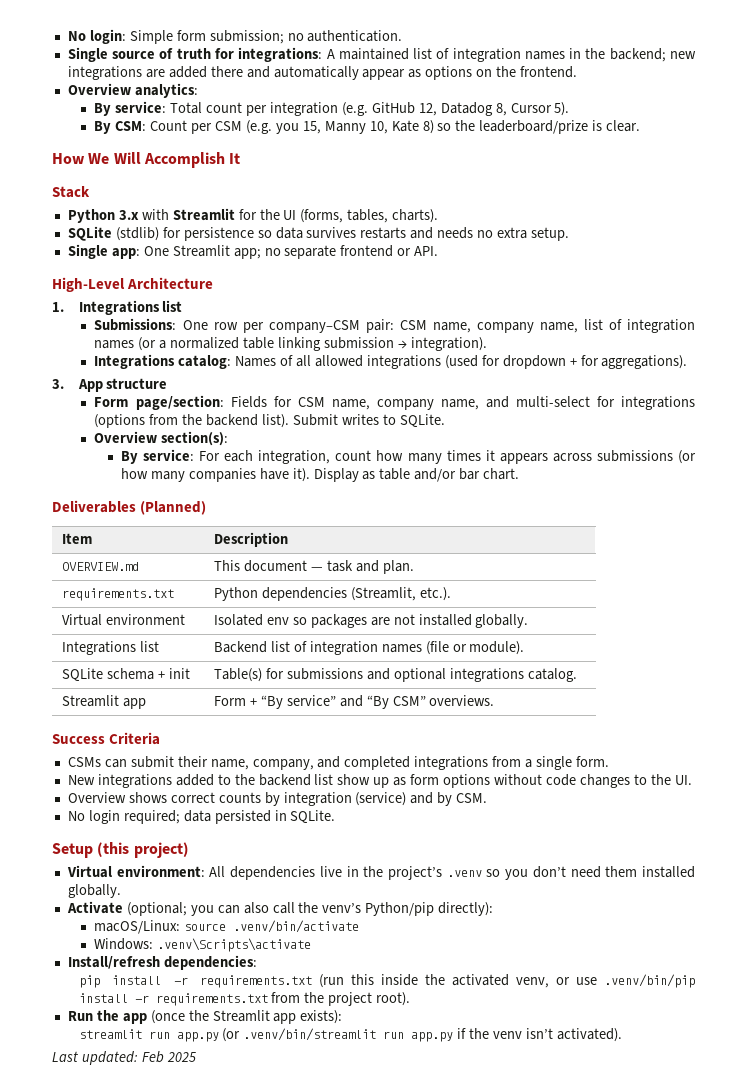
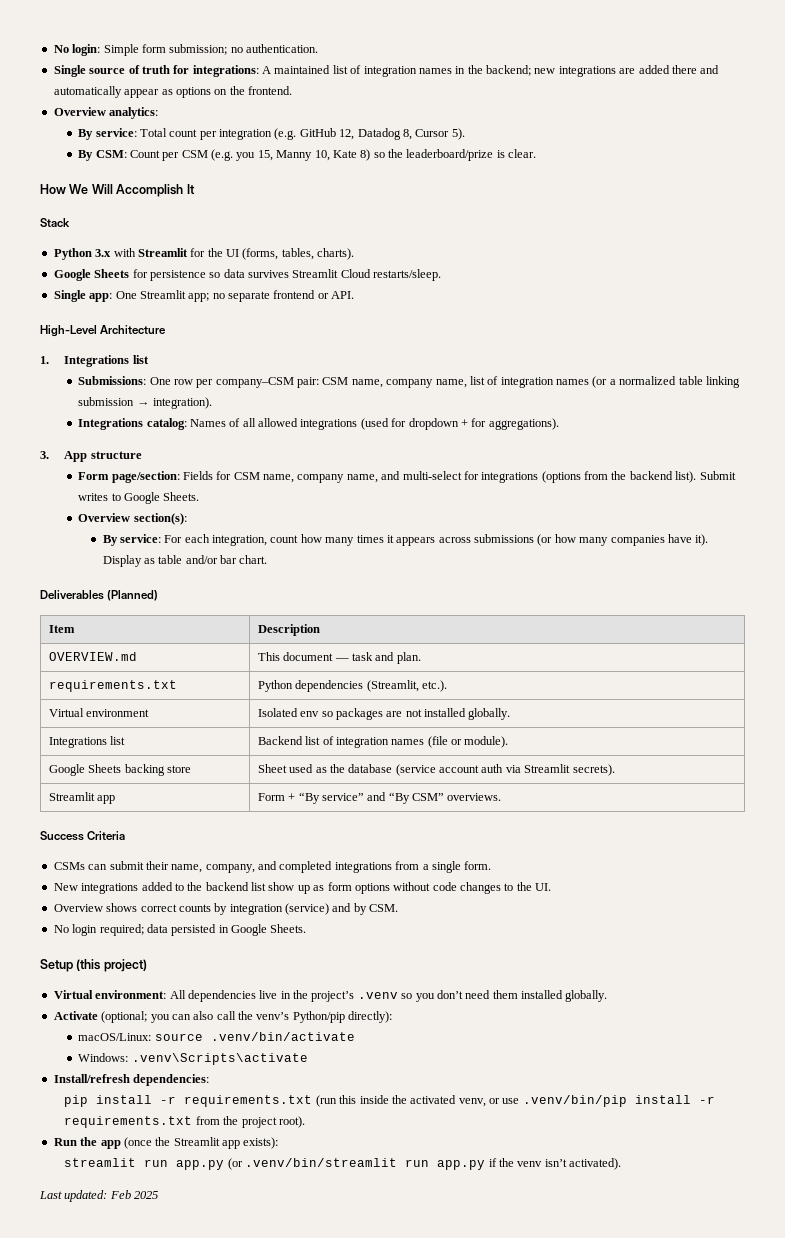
- SQLite (stdlib) for persistence so data survives restarts and needs no extra setup.
+ Google Sheets for persistence so data survives Streamlit Cloud restarts/sleep.
- Submit writes to SQLite.
+ Submit writes to Google Sheets.
- SQLite schema + init | Table(s) for submissions and optional integrations catalog.
+ Google Sheets backing store | Sheet used as the database (service account auth via Streamlit secrets).
- No login required; data persisted in SQLite.
+ No login required; data persisted in Google Sheets.

